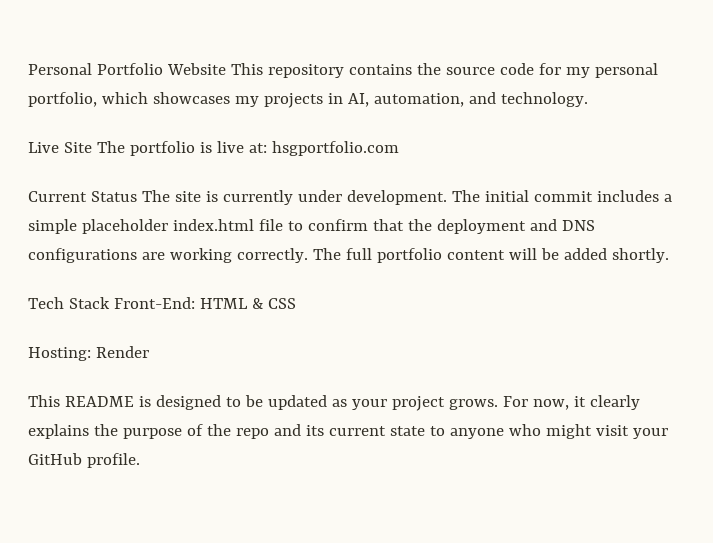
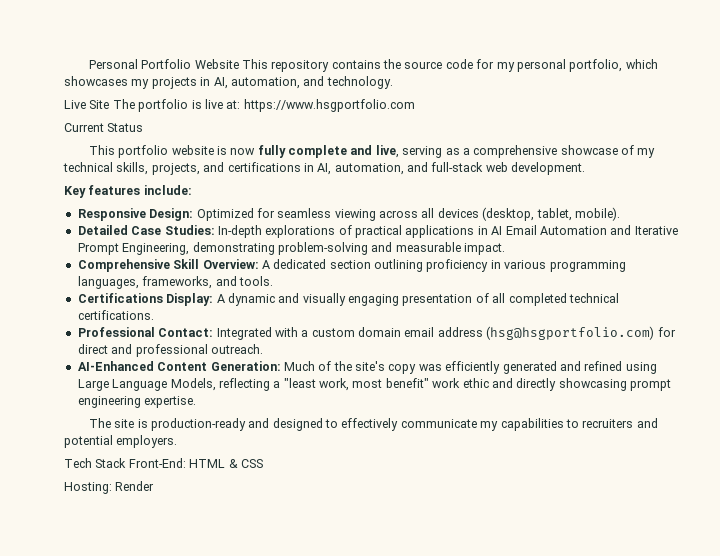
- Live Site The portfolio is live at: hsgportfolio.com
+ Live Site The portfolio is live at: https://www.hsgportfolio.com
- Current Status The site is currently under development. The initial commit includes a simple placeholder index.html file to confirm that the deployment and DNS configurations are working correctly. The full portfolio content will be added shortly.
+ Current Status
+ This portfolio website is now fully complete and live, serving as a comprehensive showcase of my technical skills, projects, and certifications in AI, automation, and full-stack web development.
+ Key features include:
+ Responsive Design: Optimized for seamless viewing across all devices (desktop, tablet, mobile).
+ Detailed Case Studies: In-depth explorations of practical applications in AI Email Automation and Iterative Prompt Engineering, demonstrating problem-solving and measurable impact.
+ Comprehensive Skill Overview: A dedicated section outlining proficiency in various programming languages, frameworks, and tools.
+ Certifications Display: A dynamic and visually engaging presentation of all completed technical certifications.
+ Professional Contact: Integrated with a custom domain email address (hsg@hsgportfolio.com) for direct and professional outreach.
+ AI-Enhanced Content Generation: Much of the site's copy was efficiently generated and refined using Large Language Models, reflecting a "least work, most benefit" work ethic and directly showcasing prompt engineering expertise.
+ The site is production-ready and designed to effectively communicate my capabilities to recruiters and potential employers.
- This README is designed to be updated as your project grows. For now, it clearly explains the purpose of the repo and its current state to anyone who might visit your GitHub profile.

